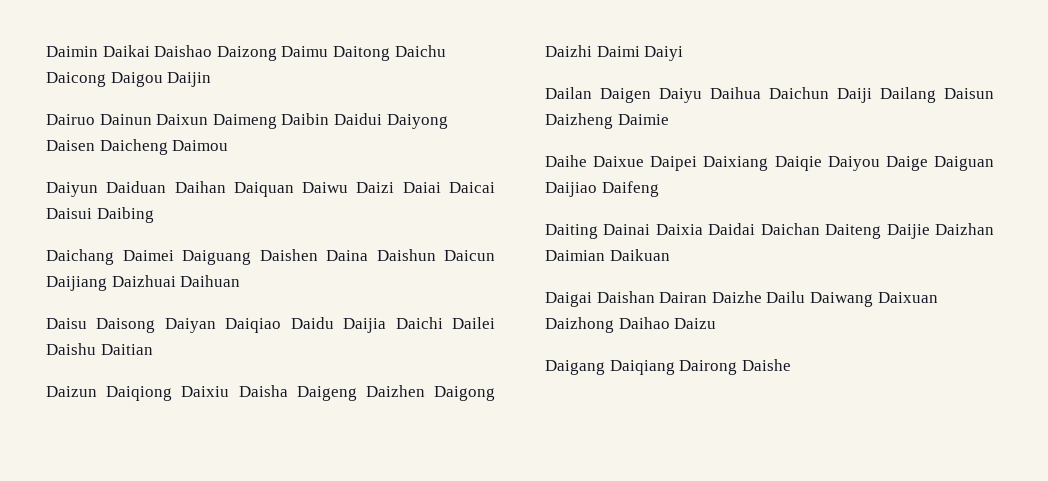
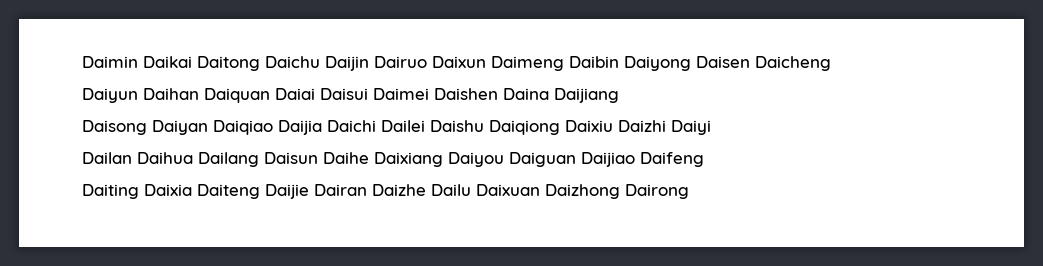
- Daimin Daikai Daishao Daizong Daimu Daitong Daichu Daicong Daigou Daijin
- Dairuo Dainun Daixun Daimeng Daibin Daidui Daiyong Daisen Daicheng Daimou
+ Daimin Daikai Daitong Daichu Daijin Dairuo Daixun Daimeng Daibin Daiyong Daisen Daicheng
- Daiyun Daiduan Daihan Daiquan Daiwu Daizi Daiai Daicai Daisui Daibing
- Daichang Daimei Daiguang Daishen Daina Daishun Daicun Daijiang Daizhuai Daihuan
- Daisu Daisong Daiyan Daiqiao Daidu Daijia Daichi Dailei Daishu Daitian
- Daizun Daiqiong Daixiu Daisha Daigeng Daizhen Daigong Daizhi Daimi Daiyi
- Dailan Daigen Daiyu Daihua Daichun Daiji Dailang Daisun Daizheng Daimie
- Daihe Daixue Daipei Daixiang Daiqie Daiyou Daige Daiguan Daijiao Daifeng
- Daiting Dainai Daixia Daidai Daichan Daiteng Daijie Daizhan Daimian Daikuan
- Daigai Daishan Dairan Daizhe Dailu Daiwang Daixuan Daizhong Daihao Daizu
- Daigang Daiqiang Dairong Daishe
+ Daiyun Daihan Daiquan Daiai Daisui Daimei Daishen Daina Daijiang
+ Daisong Daiyan Daiqiao Daijia Daichi Dailei Daishu Daiqiong Daixiu Daizhi Daiyi
+ Dailan Daihua Dailang Daisun Daihe Daixiang Daiyou Daiguan Daijiao Daifeng
+ Daiting Daixia Daiteng Daijie Dairan Daizhe Dailu Daixuan Daizhong Dairong

